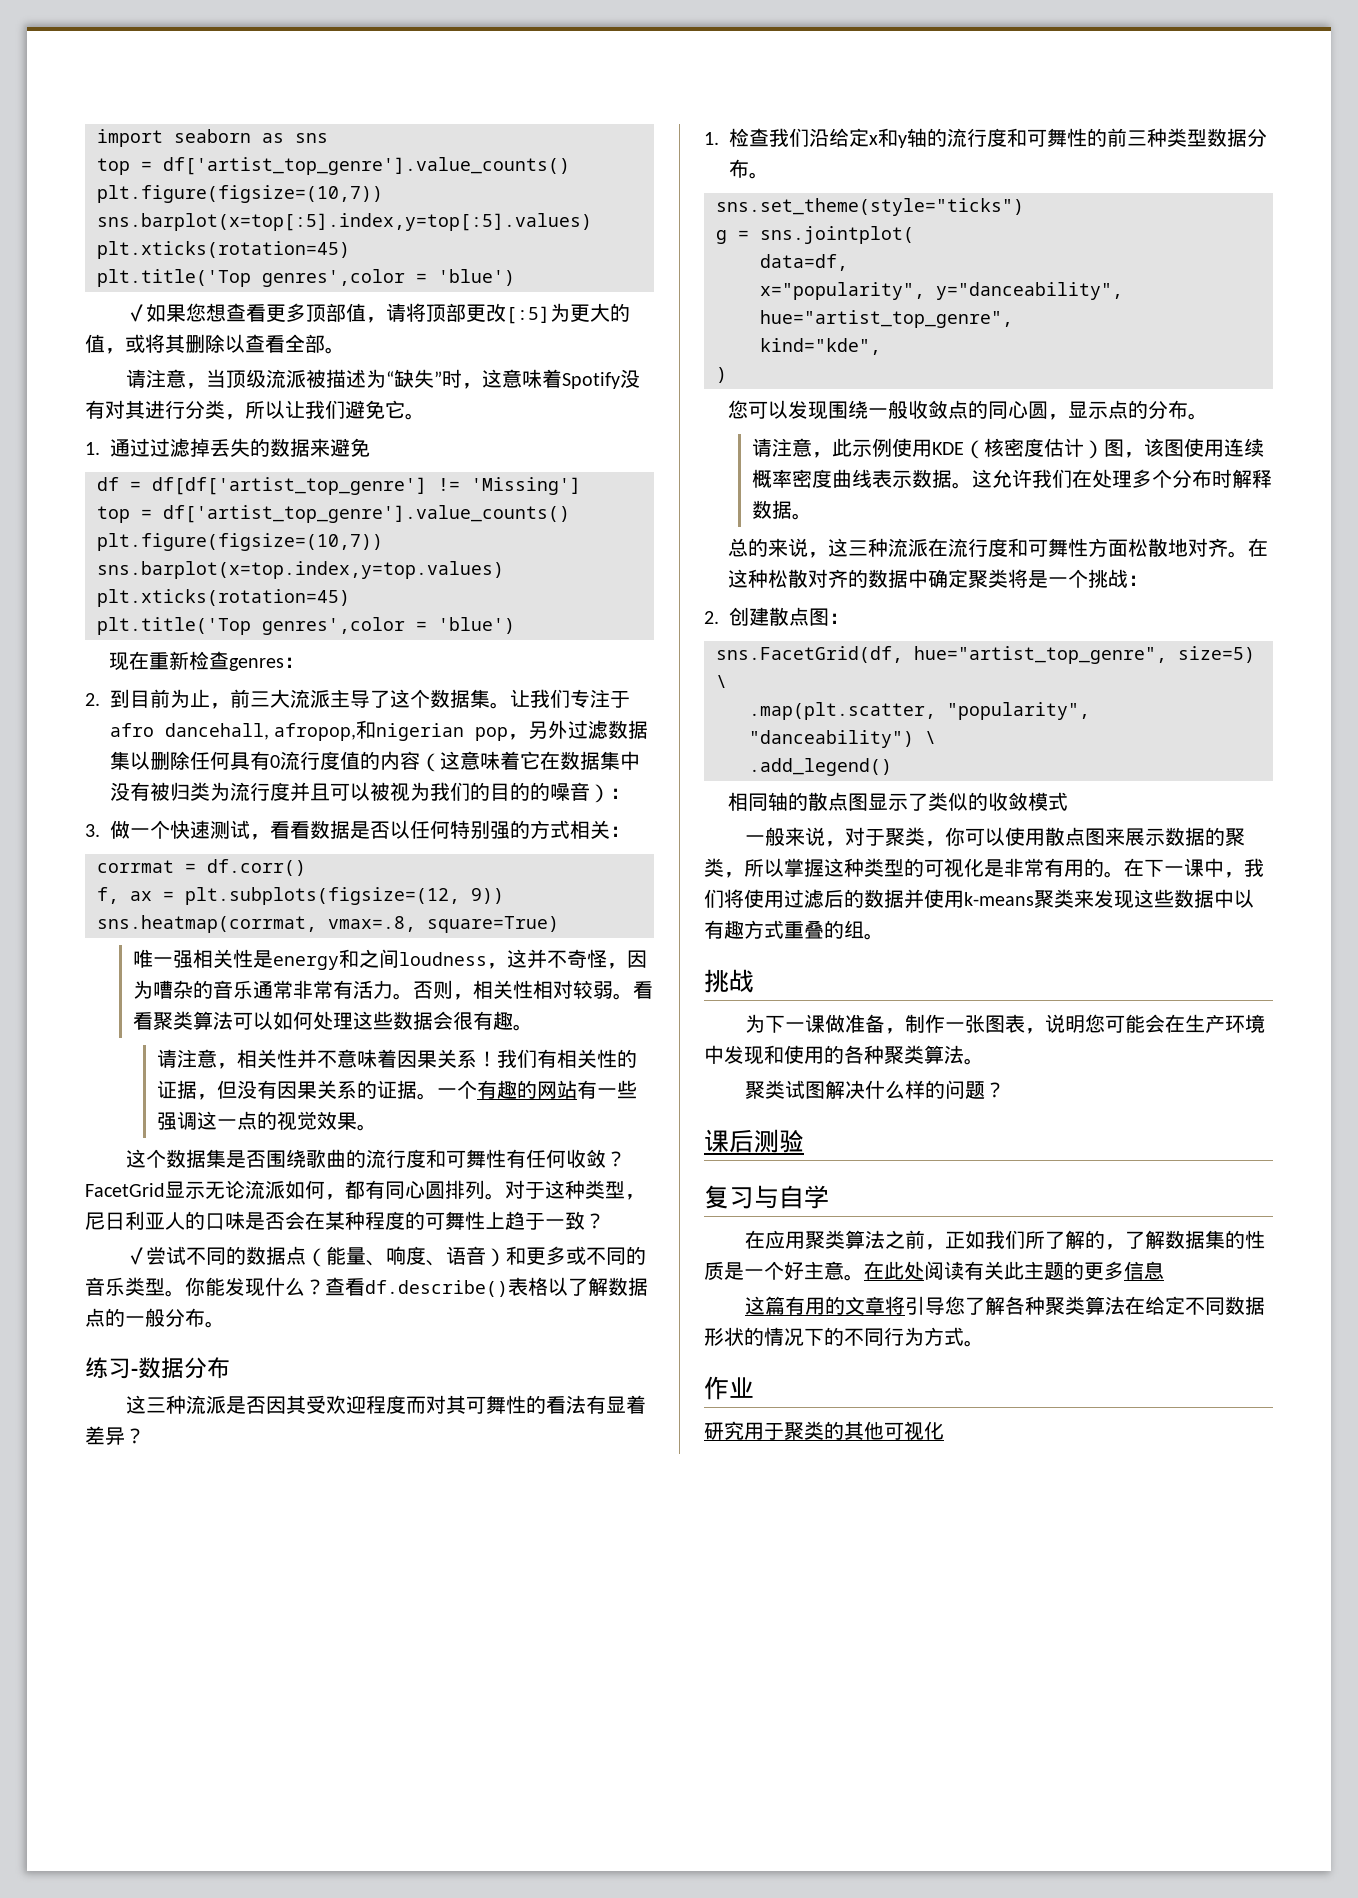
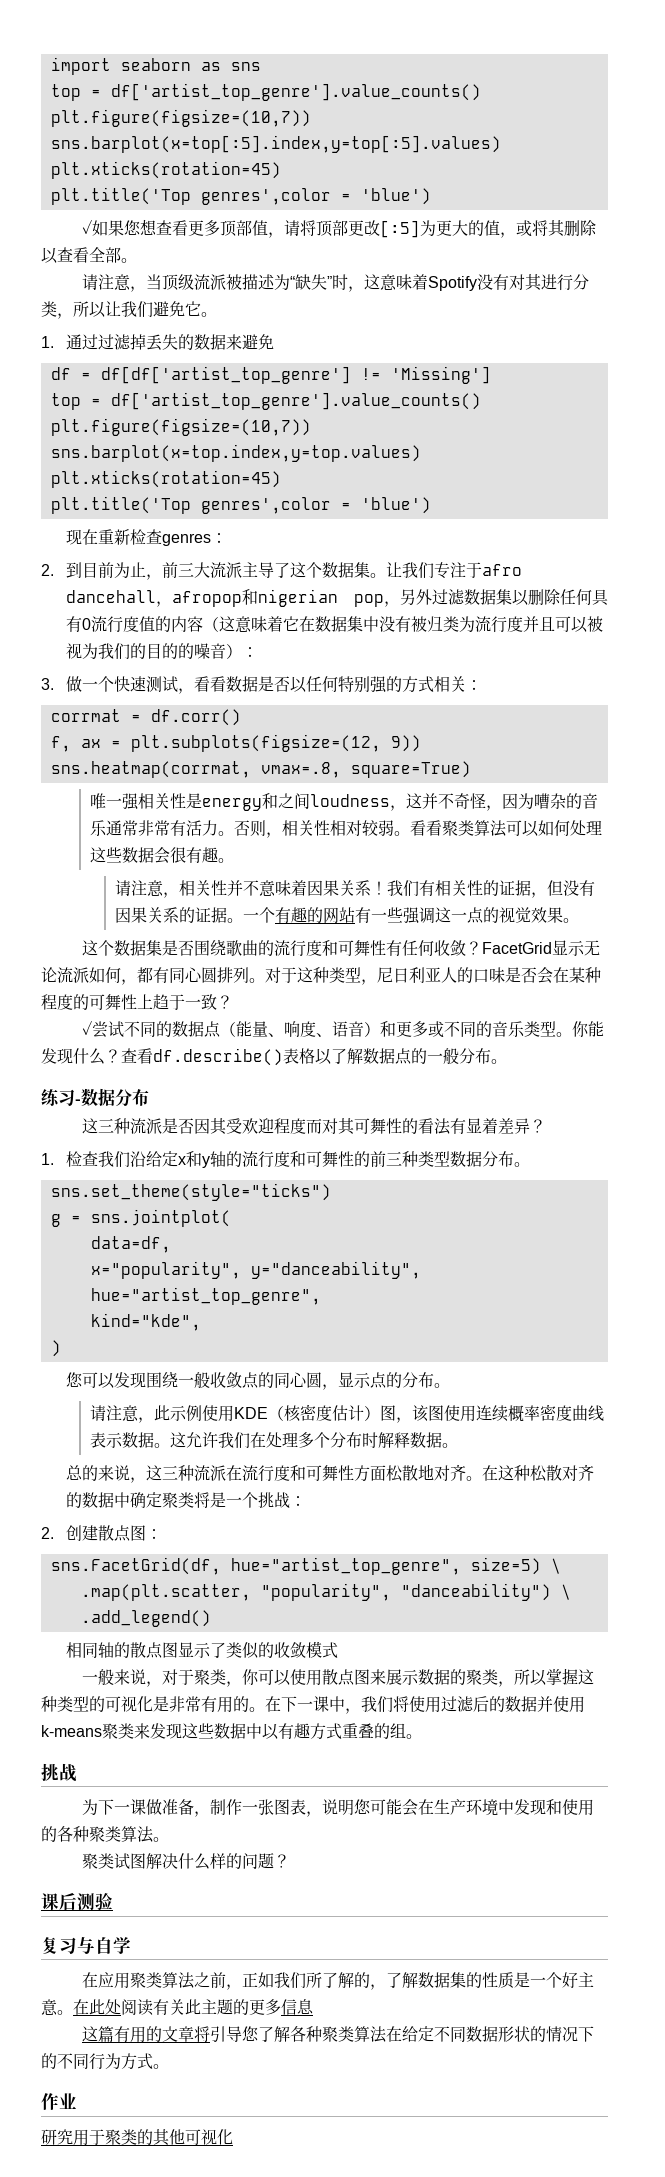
- 让我们专注于afro dancehall, afropop,和nigerian pop，另外过滤数据集以删除任何具有0流行度值的内容（这意味着它在数据集中没有被归类为流行度并且可以被视为我们的目的的噪音）：
+ 让我们专注于afro dancehall，afropop和nigerian pop，另外过滤数据集以删除任何具有0流行度值的内容（这意味着它在数据集中没有被归类为流行度并且可以被视为我们的目的的噪音）：

